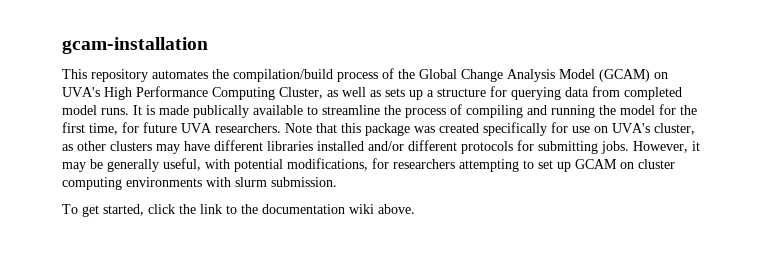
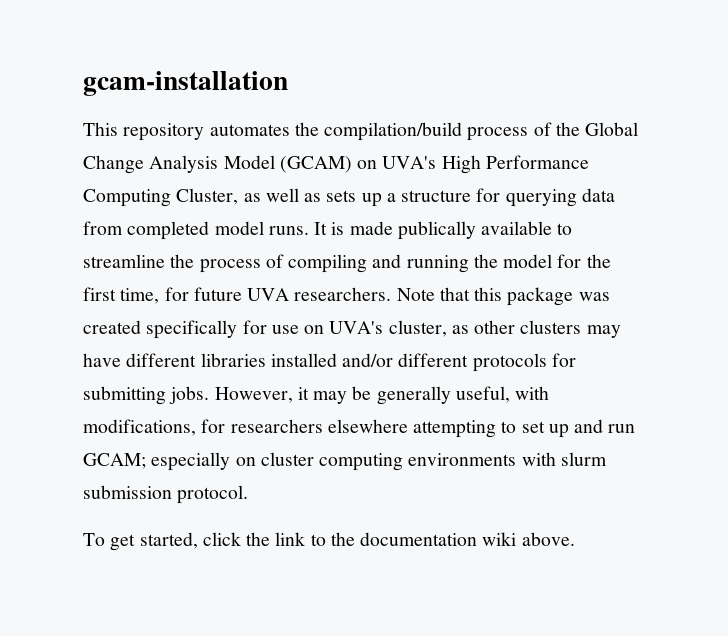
- However, it may be generally useful, with potential modifications, for researchers attempting to set up GCAM on cluster computing environments with slurm submission.
+ However, it may be generally useful, with modifications, for researchers elsewhere attempting to set up and run GCAM; especially on cluster computing environments with slurm submission protocol.

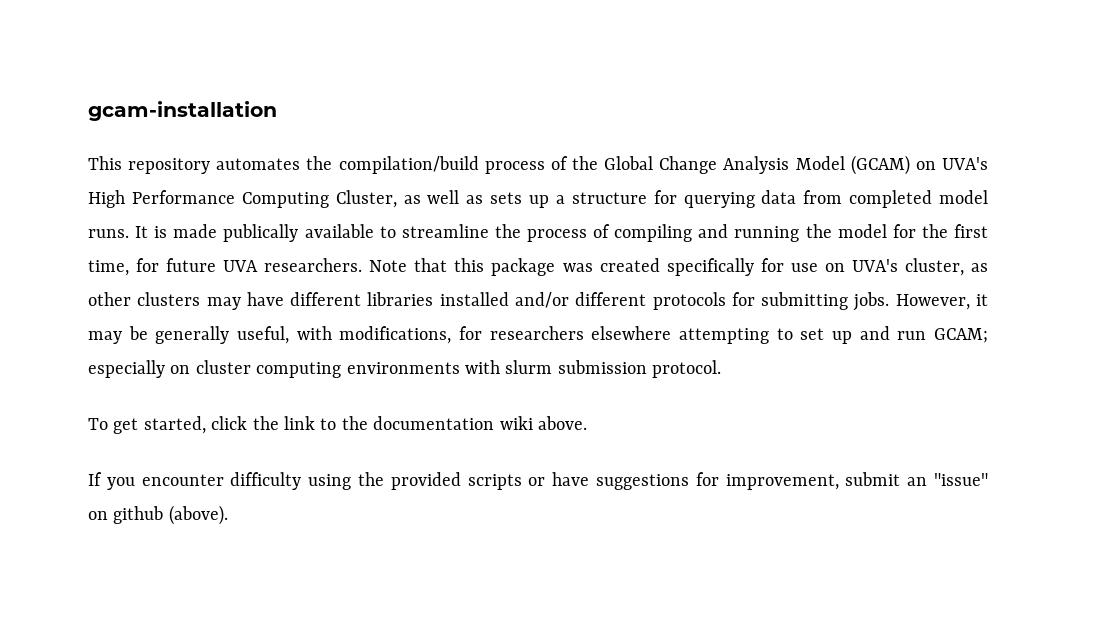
+ If you encounter difficulty using the provided scripts or have suggestions for improvement, submit an "issue" on github (above).

